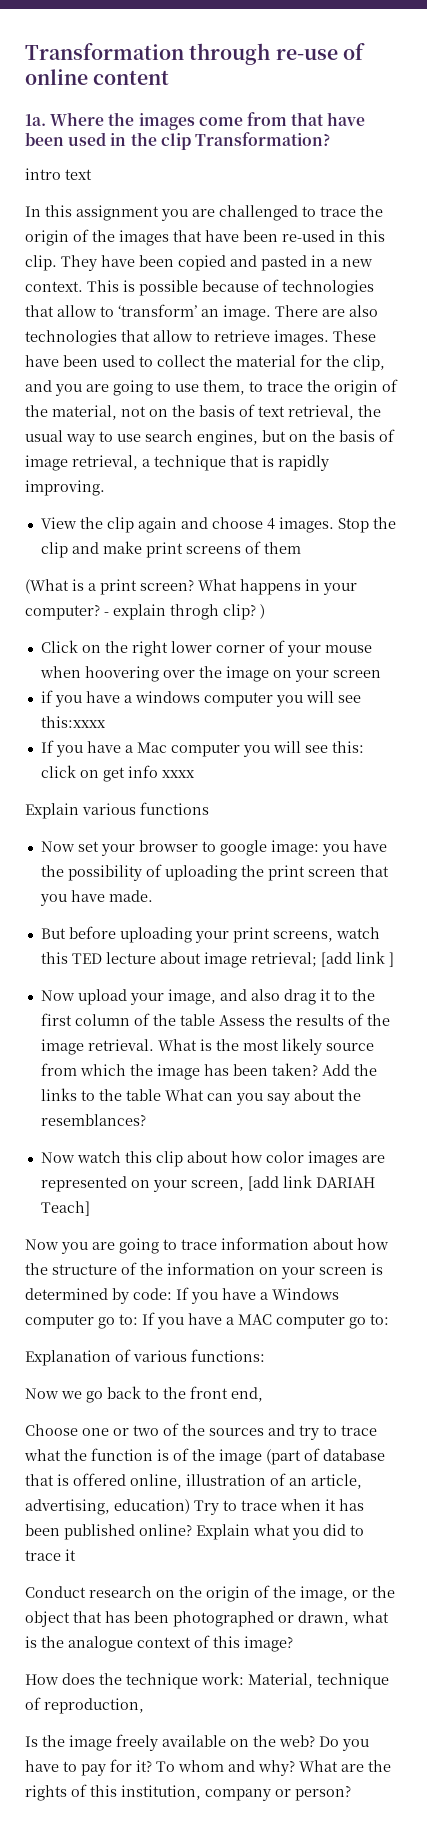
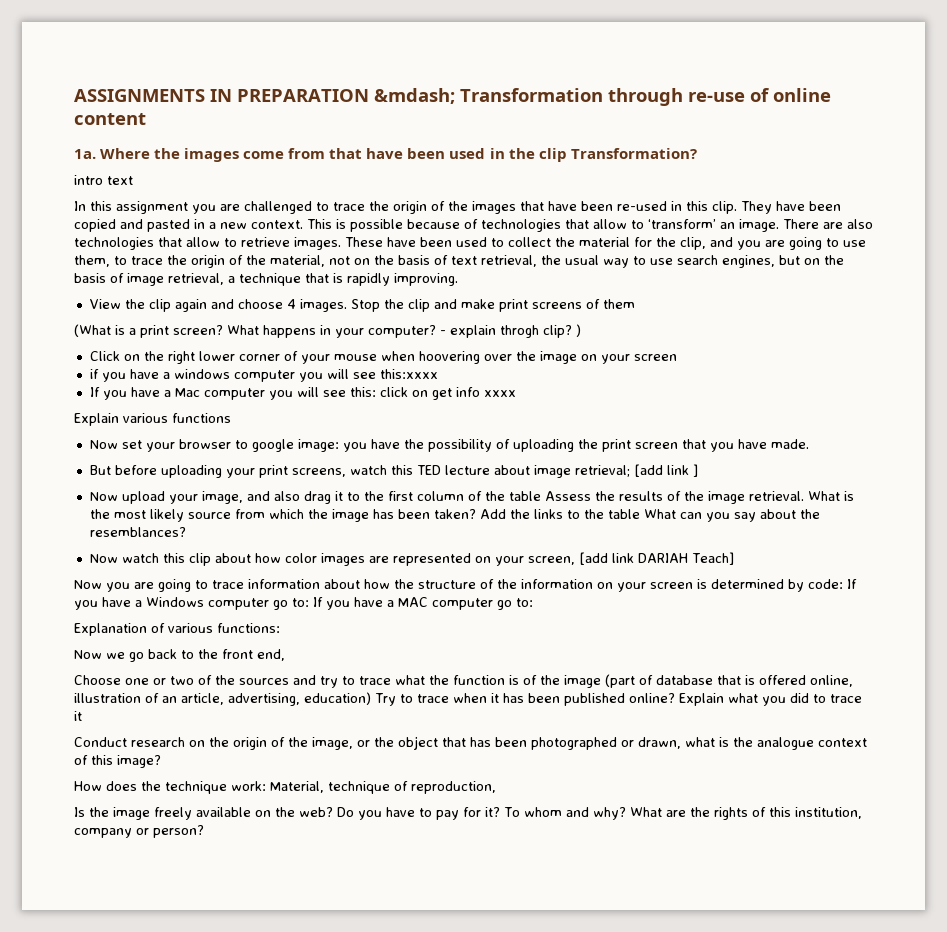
- Transformation through re-use of online content
+ ASSIGNMENTS IN PREPARATION &mdash; Transformation through re-use of online content

